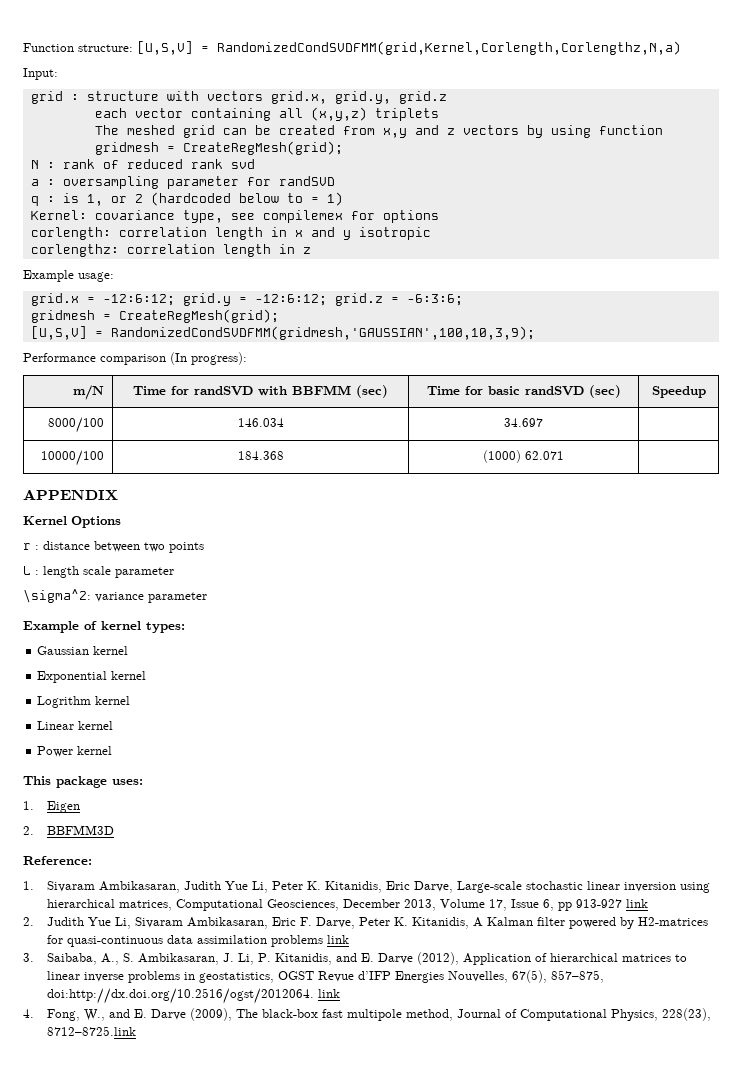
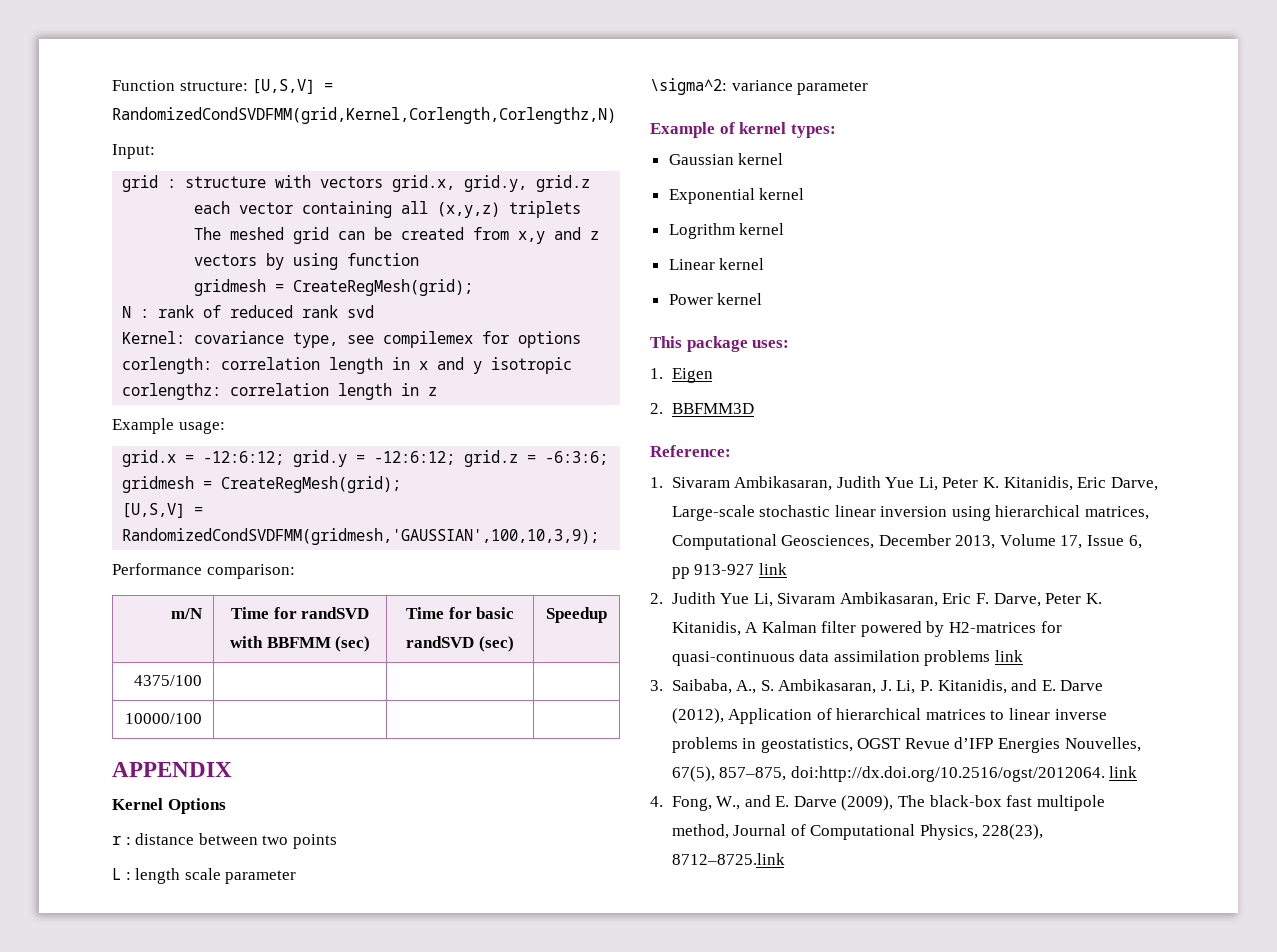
- Function structure: [U,S,V] = RandomizedCondSVDFMM(grid,Kernel,Corlength,Corlengthz,N,a)
+ Function structure: [U,S,V] = RandomizedCondSVDFMM(grid,Kernel,Corlength,Corlengthz,N)
- a : oversampling parameter for randSVD
- q : is 1, or 2 (hardcoded below to = 1)
- Performance comparison (In progress):
+ Performance comparison:
- 8000/100 | 146.034 | 34.697 |
- 10000/100 | 184.368 | (1000) 62.071 |
+ 4375/100 | | |
+ 10000/100 | | |

